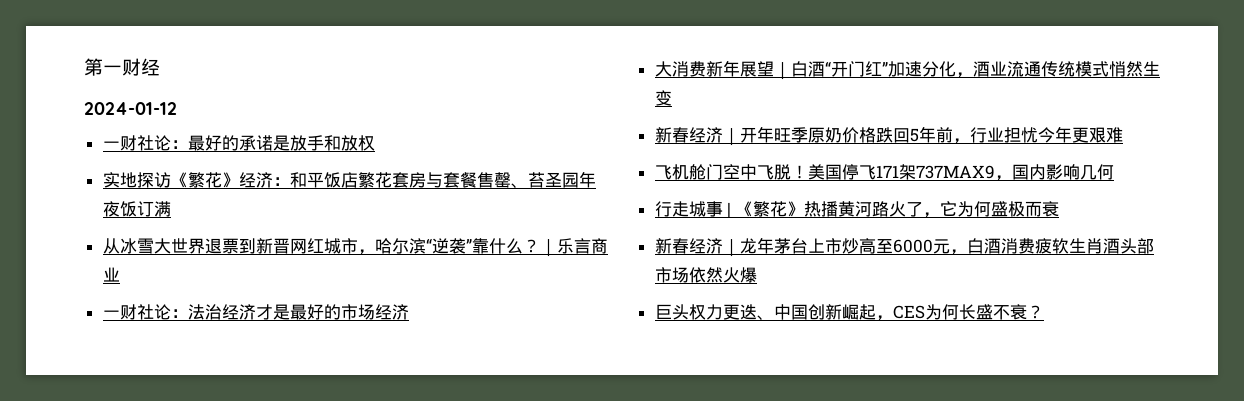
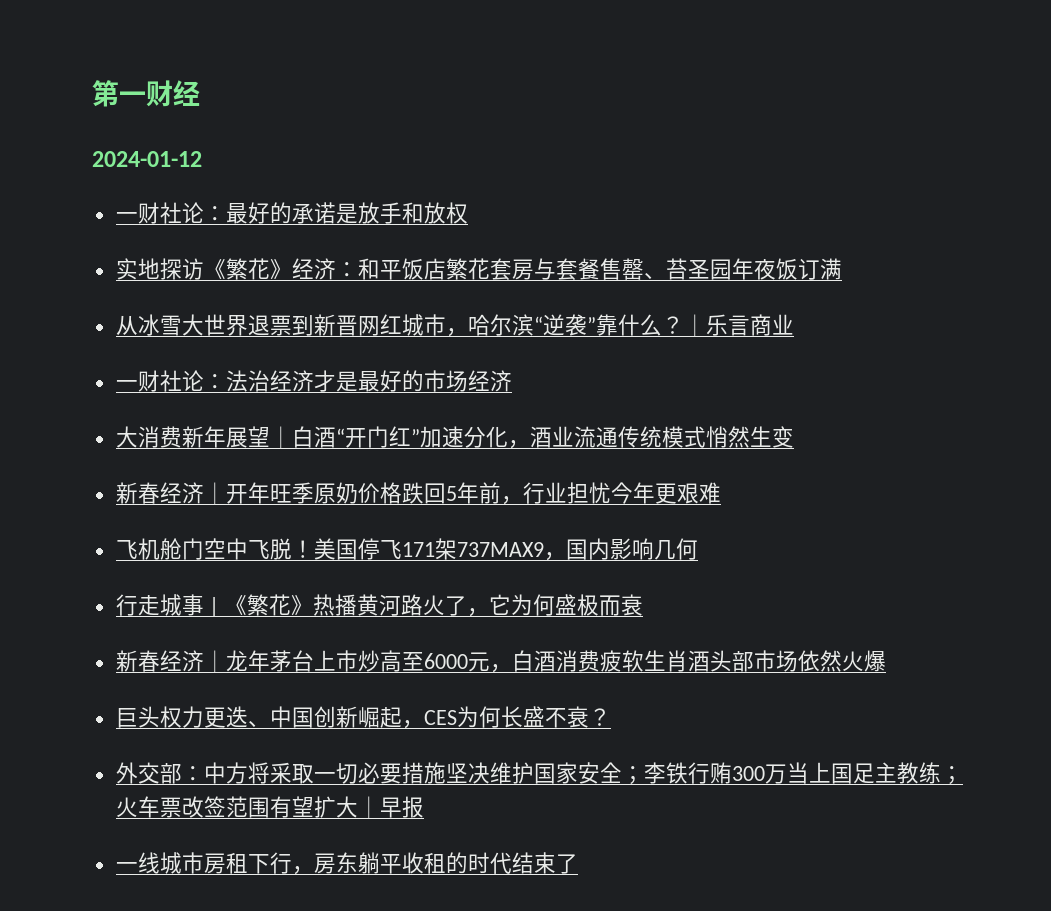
+ 外交部：中方将采取一切必要措施坚决维护国家安全；李铁行贿300万当上国足主教练；火车票改签范围有望扩大｜早报
+ 一线城市房租下行，房东躺平收租的时代结束了

